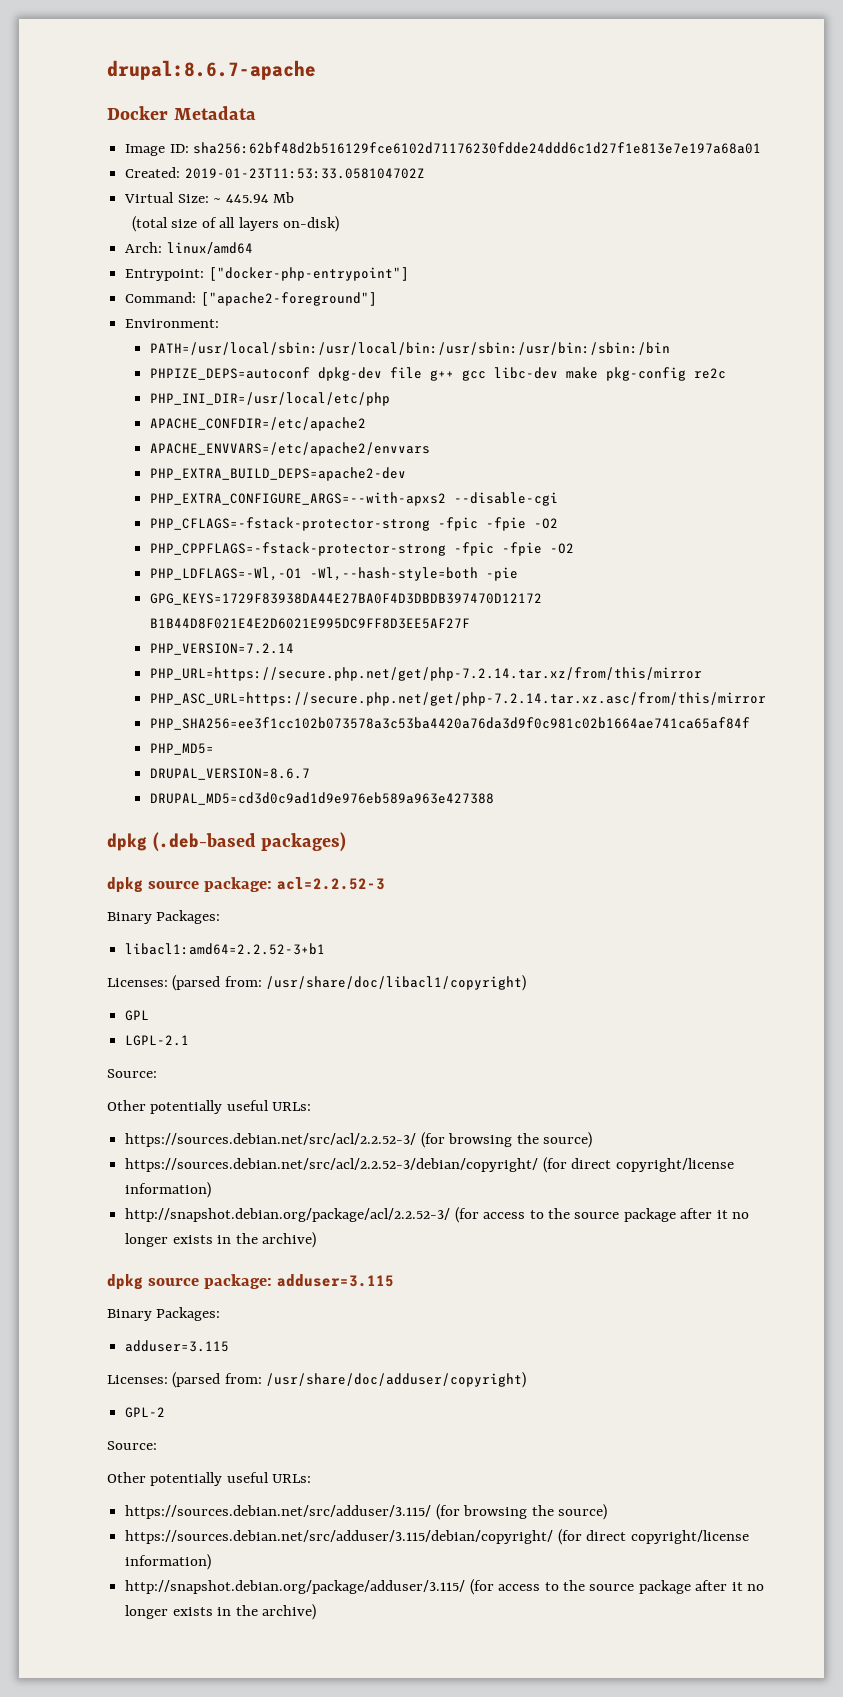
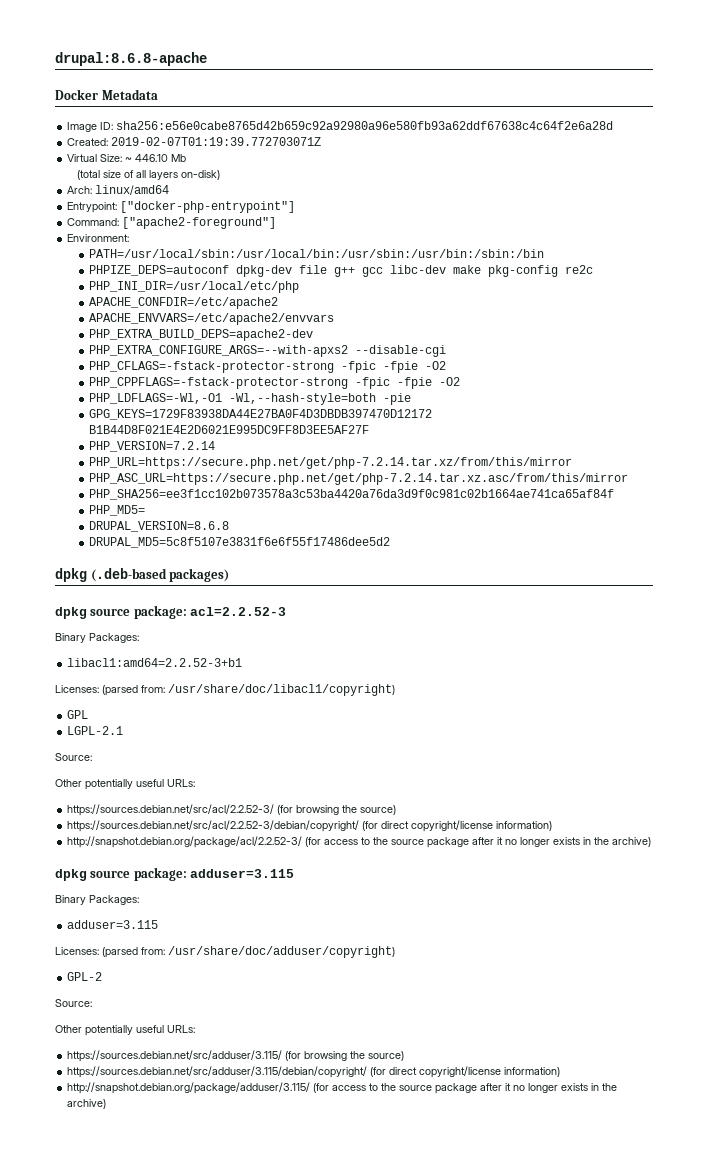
- drupal:8.6.7-apache
+ drupal:8.6.8-apache
- Image ID: sha256:62bf48d2b516129fce6102d71176230fdde24ddd6c1d27f1e813e7e197a68a01
+ Image ID: sha256:e56e0cabe8765d42b659c92a92980a96e580fb93a62ddf67638c4c64f2e6a28d
- Created: 2019-01-23T11:53:33.058104702Z
+ Created: 2019-02-07T01:19:39.772703071Z
- Virtual Size: ~ 445.94 Mb
+ Virtual Size: ~ 446.10 Mb
- DRUPAL_VERSION=8.6.7
- DRUPAL_MD5=cd3d0c9ad1d9e976eb589a963e427388
+ DRUPAL_VERSION=8.6.8
+ DRUPAL_MD5=5c8f5107e3831f6e6f55f17486dee5d2

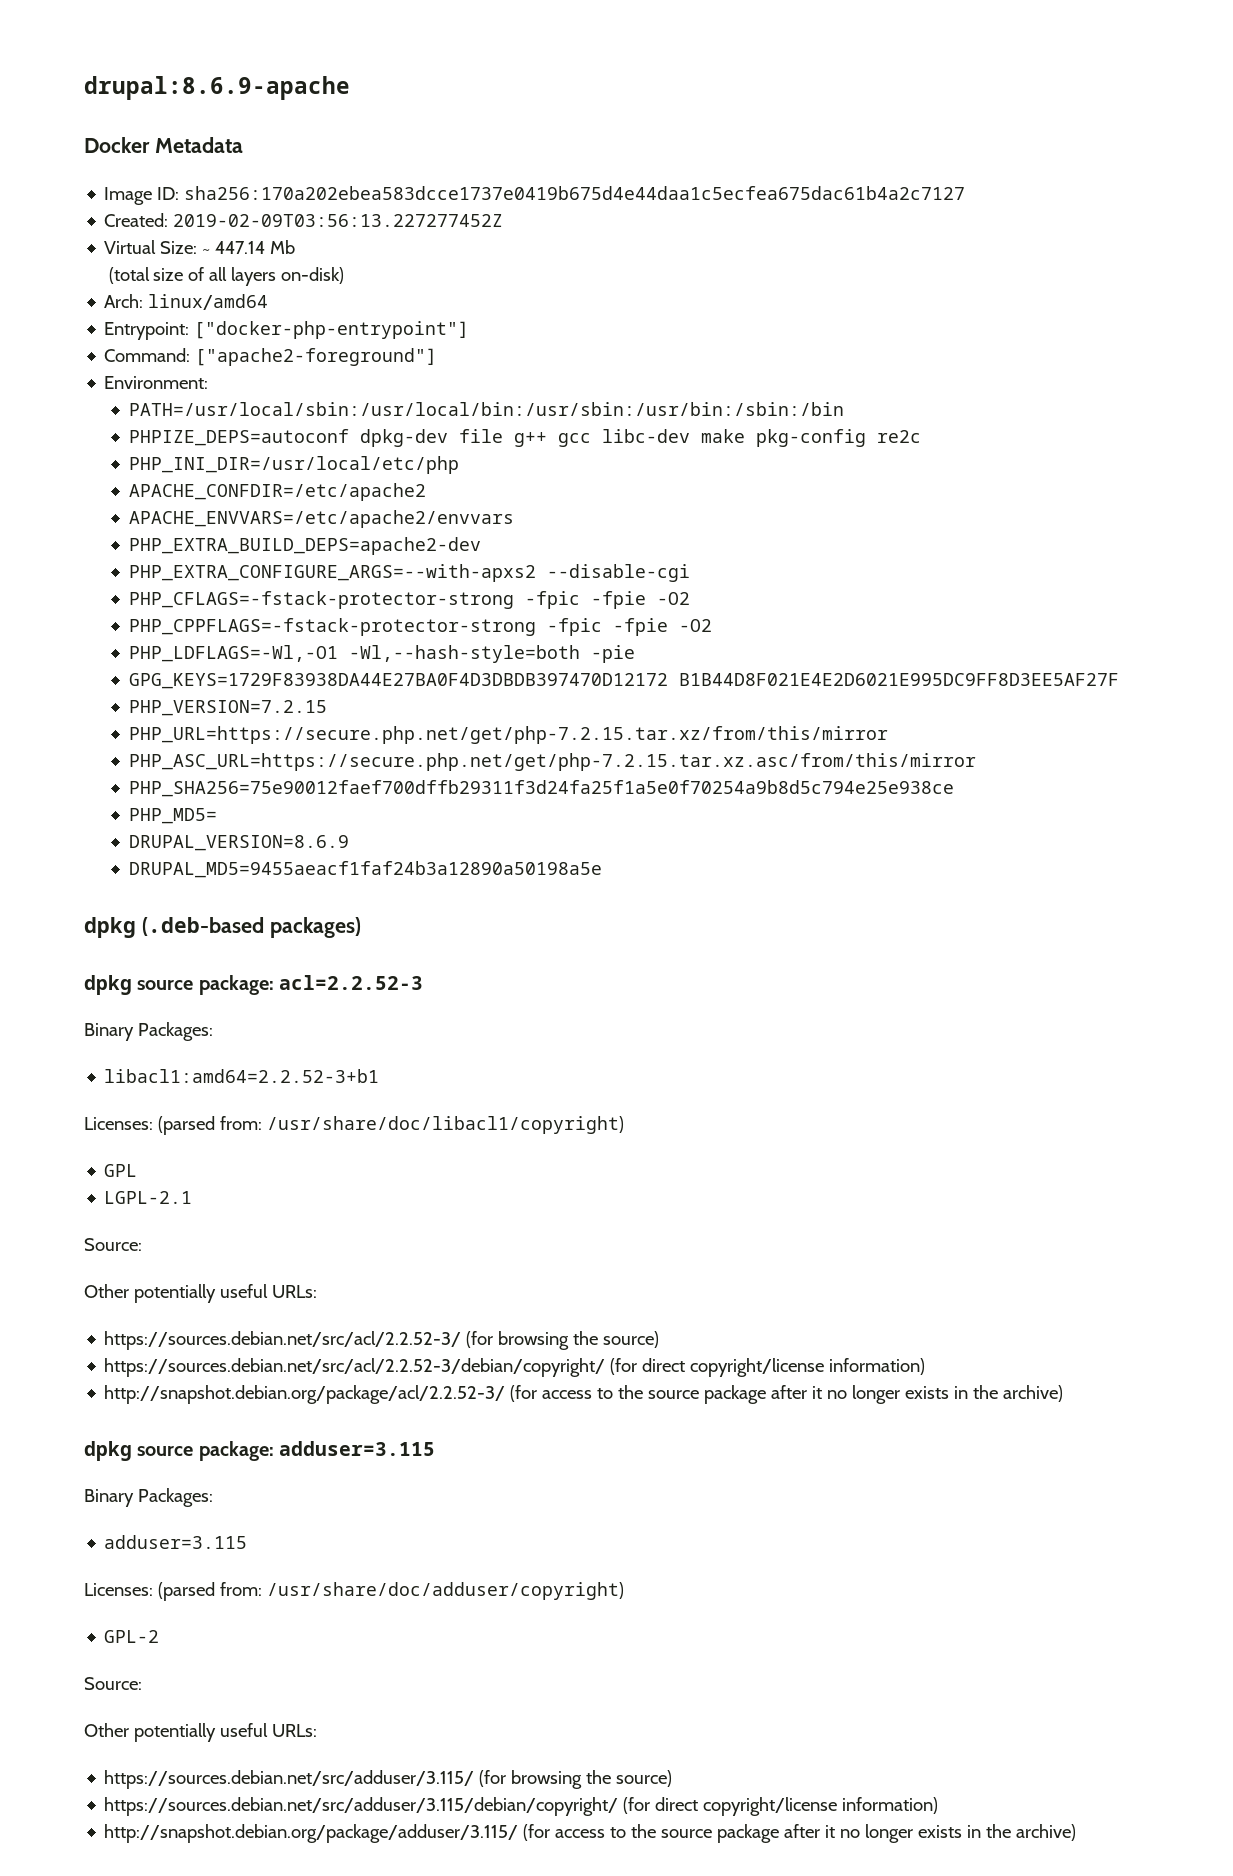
- drupal:8.6.8-apache
+ drupal:8.6.9-apache
- Image ID: sha256:e56e0cabe8765d42b659c92a92980a96e580fb93a62ddf67638c4c64f2e6a28d
+ Image ID: sha256:170a202ebea583dcce1737e0419b675d4e44daa1c5ecfea675dac61b4a2c7127
- Created: 2019-02-07T01:19:39.772703071Z
+ Created: 2019-02-09T03:56:13.227277452Z
- Virtual Size: ~ 446.10 Mb
+ Virtual Size: ~ 447.14 Mb
- PHP_VERSION=7.2.14
- PHP_URL=https://secure.php.net/get/php-7.2.14.tar.xz/from/this/mirror
- PHP_ASC_URL=https://secure.php.net/get/php-7.2.14.tar.xz.asc/from/this/mirror
- PHP_SHA256=ee3f1cc102b073578a3c53ba4420a76da3d9f0c981c02b1664ae741ca65af84f
+ PHP_VERSION=7.2.15
+ PHP_URL=https://secure.php.net/get/php-7.2.15.tar.xz/from/this/mirror
+ PHP_ASC_URL=https://secure.php.net/get/php-7.2.15.tar.xz.asc/from/this/mirror
+ PHP_SHA256=75e90012faef700dffb29311f3d24fa25f1a5e0f70254a9b8d5c794e25e938ce
- DRUPAL_VERSION=8.6.8
- DRUPAL_MD5=5c8f5107e3831f6e6f55f17486dee5d2
+ DRUPAL_VERSION=8.6.9
+ DRUPAL_MD5=9455aeacf1faf24b3a12890a50198a5e

